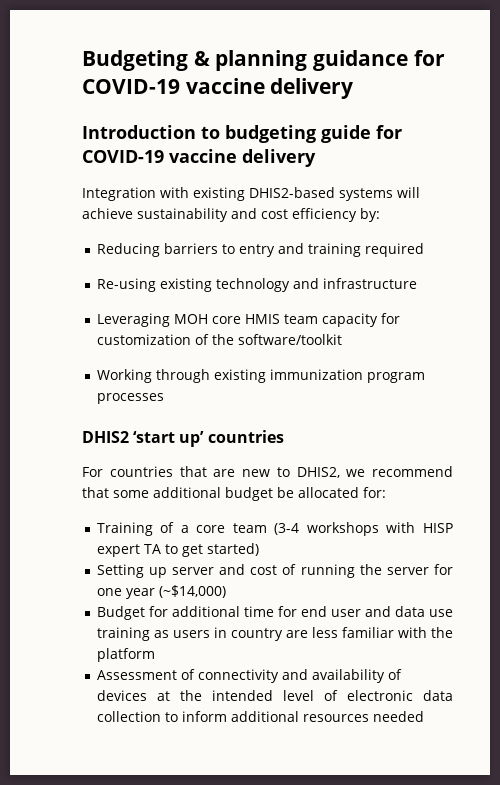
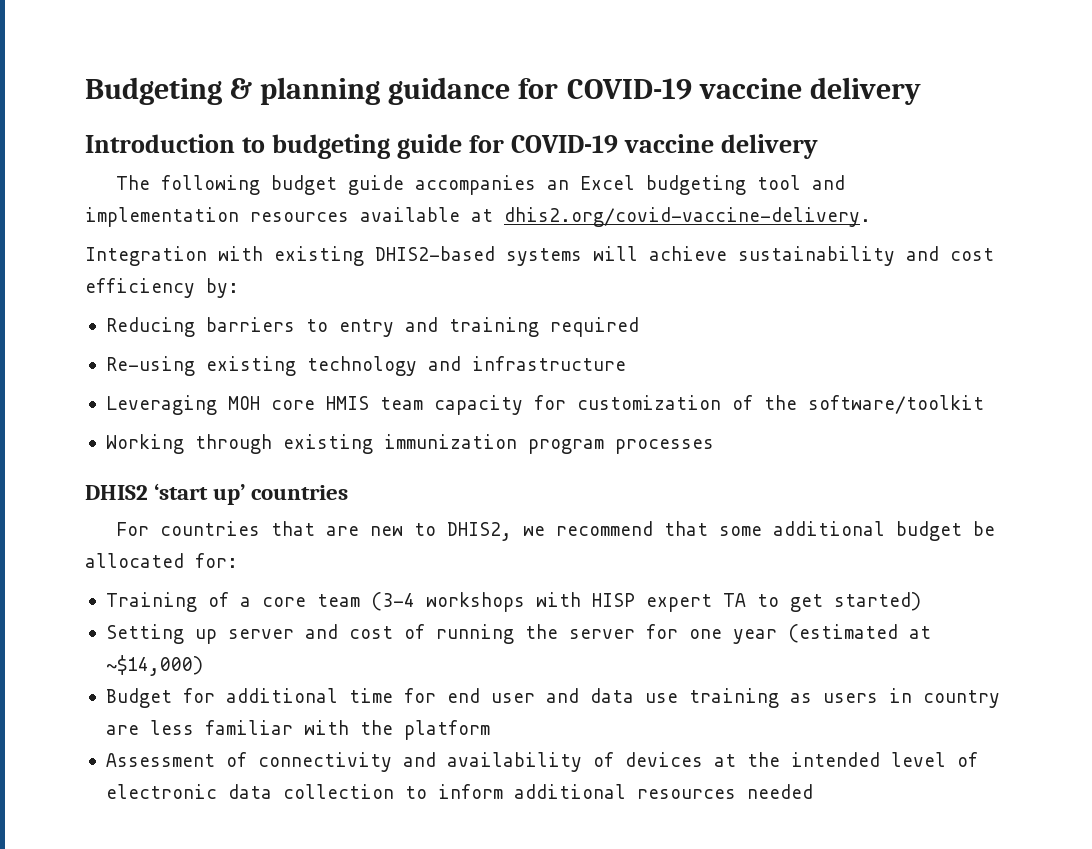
+ The following budget guide accompanies an Excel budgeting tool and implementation resources available at dhis2.org/covid-vaccine-delivery.
- Setting up server and cost of running the server for one year (~$14,000)
+ Setting up server and cost of running the server for one year (estimated at ~$14,000)

